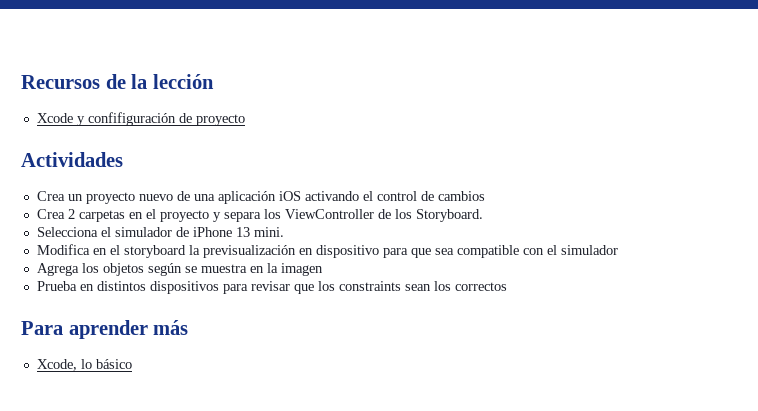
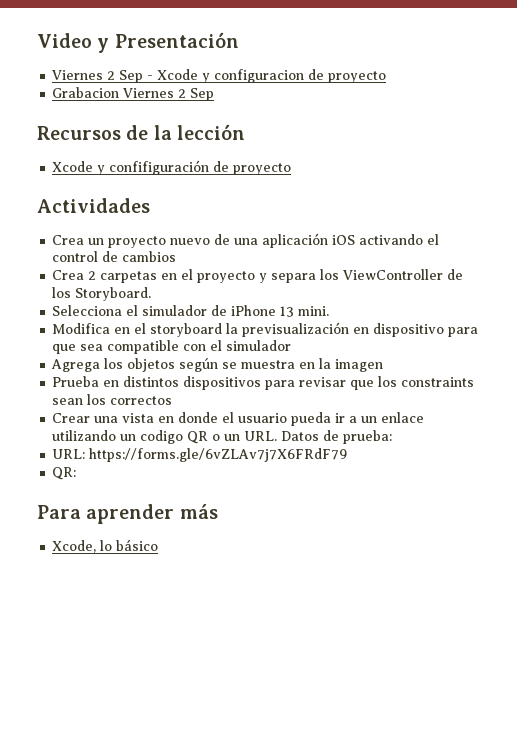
+ Video y Presentación
+ Viernes 2 Sep - Xcode y configuracion de proyecto
+ Grabacion Viernes 2 Sep
+ Crear una vista en donde el usuario pueda ir a un enlace utilizando un codigo QR o un URL. Datos de prueba:
+ URL: https://forms.gle/6vZLAv7j7X6FRdF79
+ QR:

